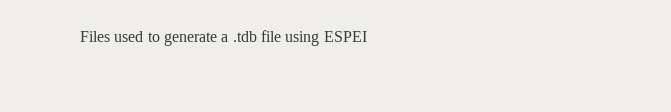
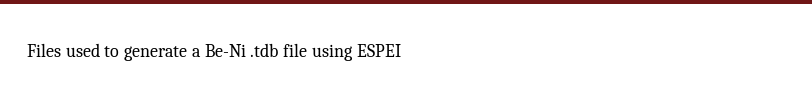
- Files used to generate a .tdb file using ESPEI
+ Files used to generate a Be-Ni .tdb file using ESPEI

